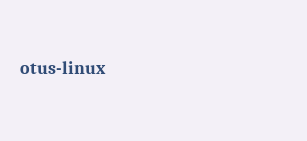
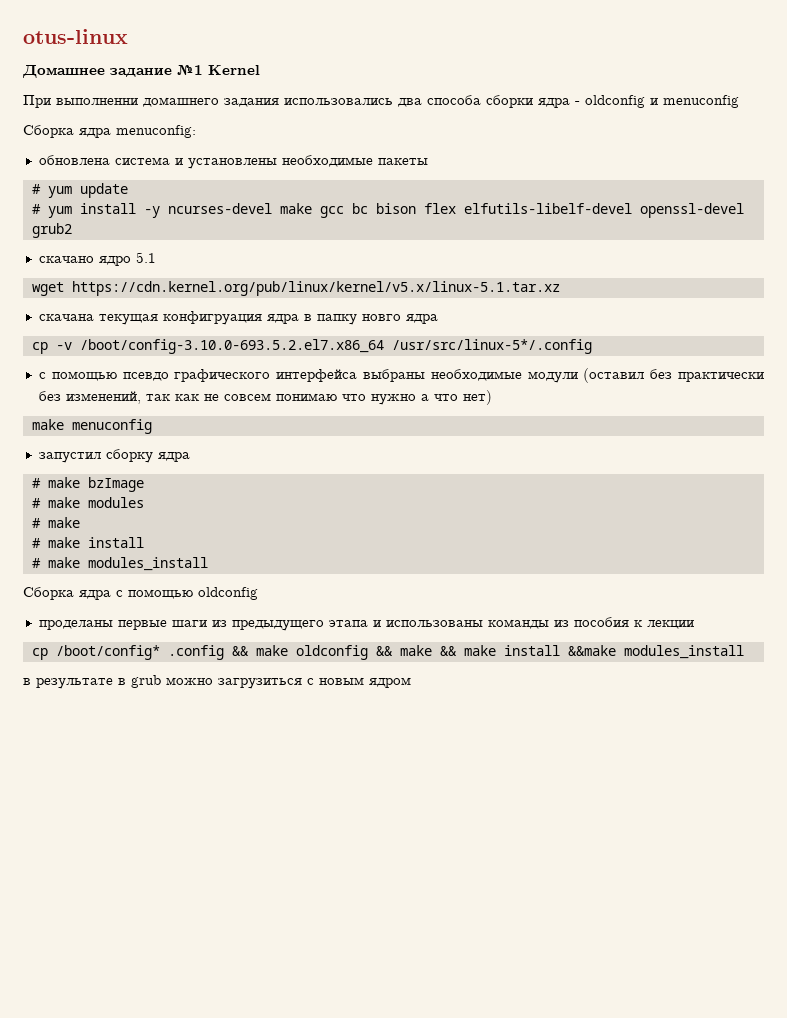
+ Домашнее задание №1 Kernel
+ При выполненни домашнего задания использовались два способа сборки ядра - oldconfig и menuconfig
+ Cборка ядра menuconfig:
+ обновлена система и установлены необходимые пакеты
+ # yum update
+ # yum install -y ncurses-devel make gcc bc bison flex elfutils-libelf-devel openssl-devel grub2
+ скачано ядро 5.1
+ wget https://cdn.kernel.org/pub/linux/kernel/v5.x/linux-5.1.tar.xz
+ скачана текущая конфигруация ядра в папку новго ядра
+ cp -v /boot/config-3.10.0-693.5.2.el7.x86_64 /usr/src/linux-5*/.config
+ с помощью псевдо графического интерфейса выбраны необходимые модули (оставил без практически без изменений, так как не совсем понимаю что нужно а что нет)
+ make menuconfig
+ запустил сборку ядра
+ # make bzImage
+ # make modules
+ # make
+ # make install
+ # make modules_install
+ Сборка ядра с помощью oldconfig
+ проделаны первые шаги из предыдущего этапа и использованы команды из пособия к лекции
+ cp /boot/config* .config && make oldconfig && make && make install &&make modules_install
+ в результате в grub можно загрузиться с новым ядром

